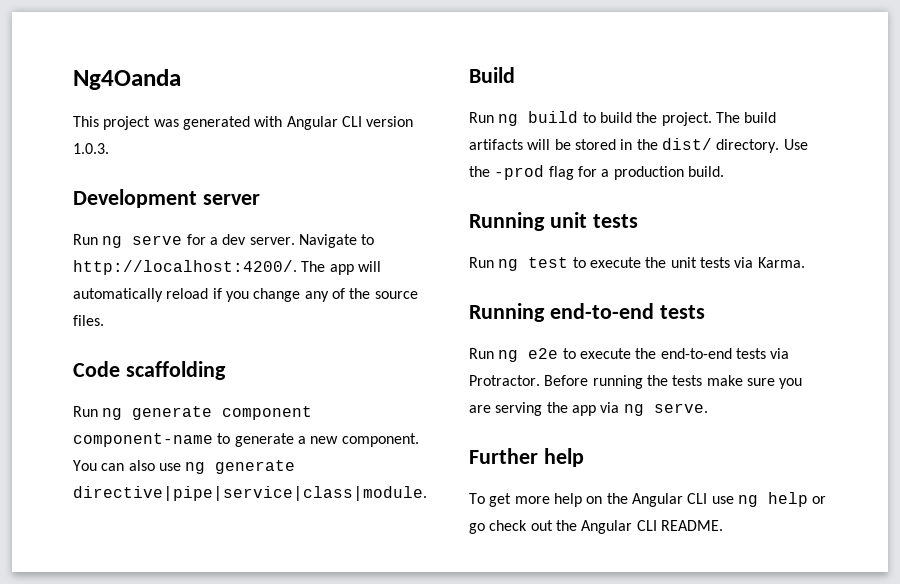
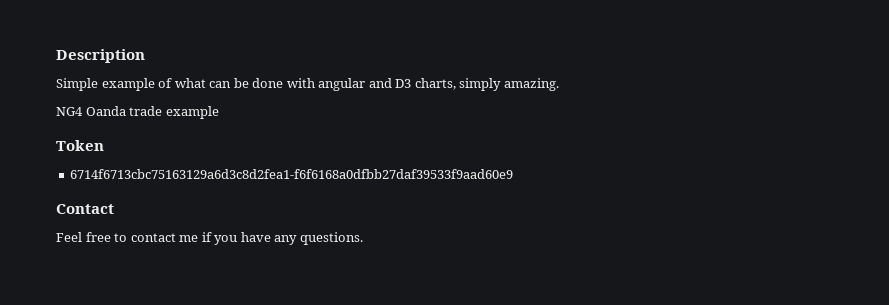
- Ng4Oanda
- This project was generated with Angular CLI version 1.0.3.
- Development server
- Run ng serve for a dev server. Navigate to http://localhost:4200/. The app will automatically reload if you change any of the source files.
- Code scaffolding
- Run ng generate component component-name to generate a new component. You can also use ng generate directive|pipe|service|class|module.
- Build
- Run ng build to build the project. The build artifacts will be stored in the dist/ directory. Use the -prod flag for a production build.
- Running unit tests
- Run ng test to execute the unit tests via Karma.
- Running end-to-end tests
- Run ng e2e to execute the end-to-end tests via Protractor. Before running the tests make sure you are serving the app via ng serve.
- Further help
- To get more help on the Angular CLI use ng help or go check out the Angular CLI README.
+ Description
+ Simple example of what can be done with angular and D3 charts, simply amazing.
+ NG4 Oanda trade example
+ Token
+ 6714f6713cbc75163129a6d3c8d2fea1-f6f6168a0dfbb27daf39533f9aad60e9
+ Contact
+ Feel free to contact me if you have any questions.

